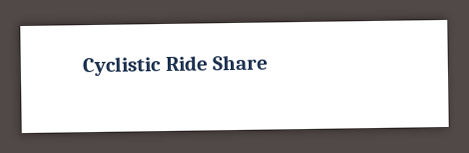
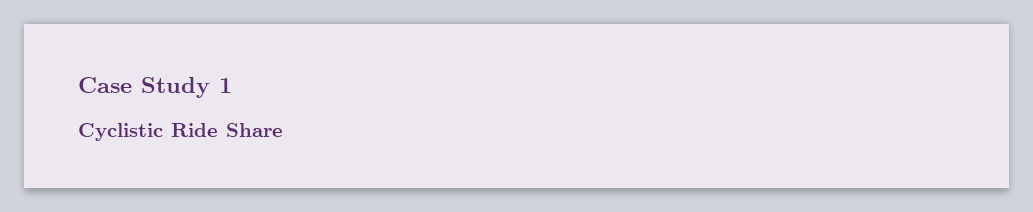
+ Case Study 1

